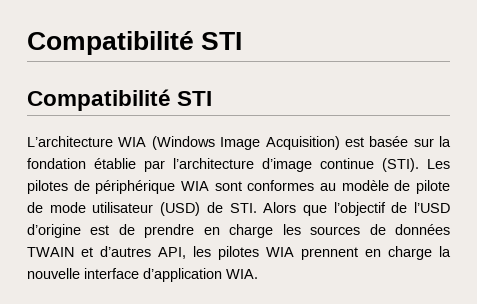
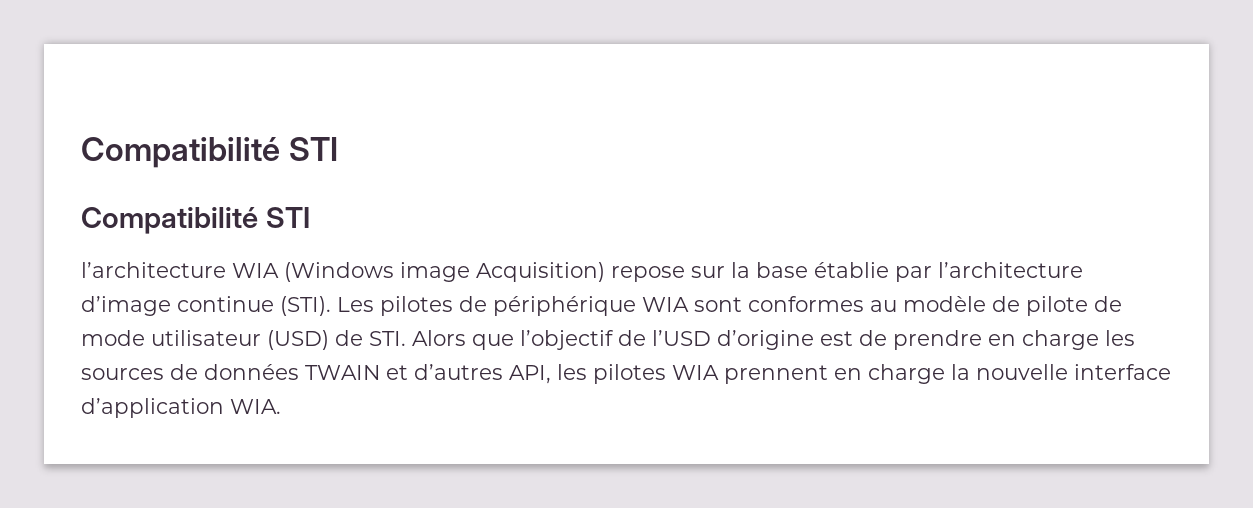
- L’architecture WIA (Windows Image Acquisition) est basée sur la fondation établie par l’architecture d’image continue (STI).
+ l’architecture WIA (Windows image Acquisition) repose sur la base établie par l’architecture d’image continue (STI).

